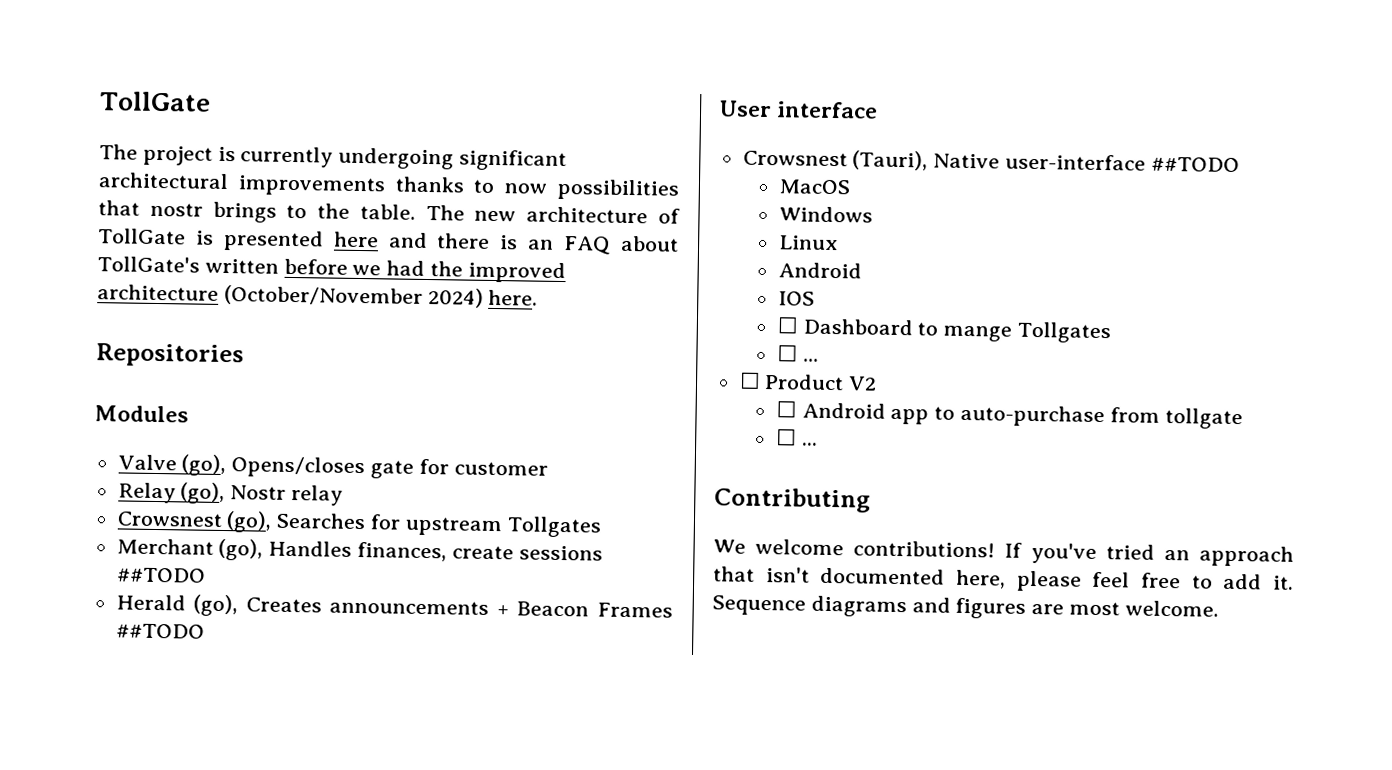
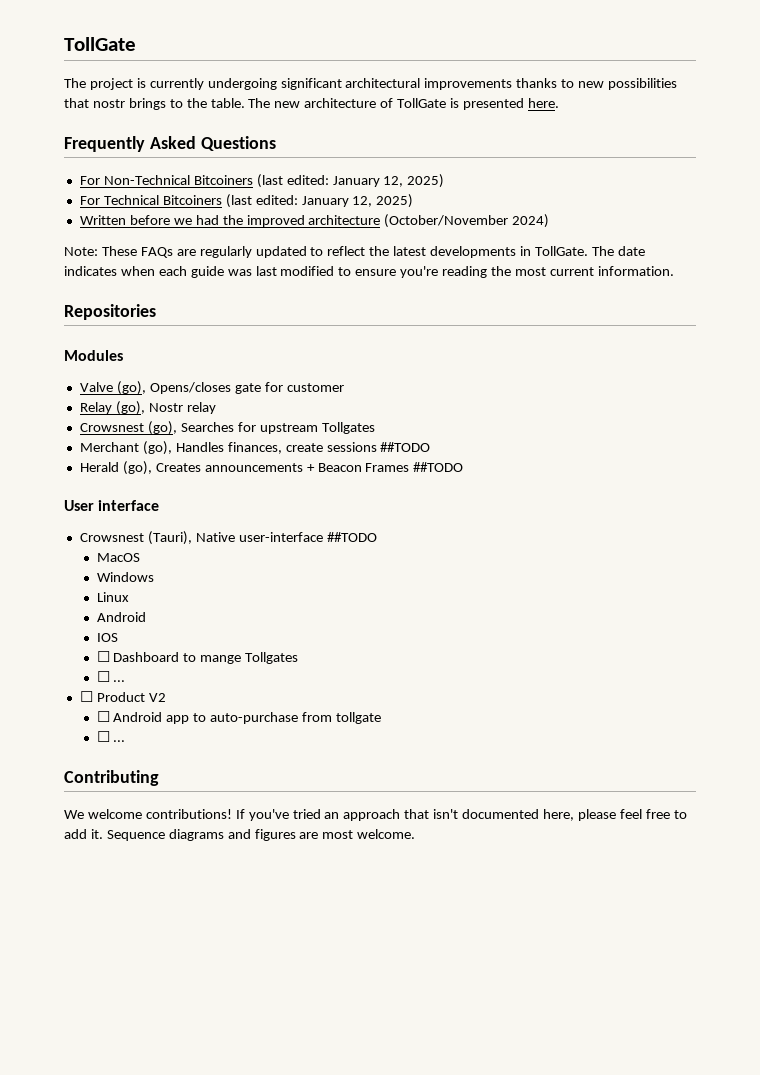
- The project is currently undergoing significant architectural improvements thanks to now possibilities that nostr brings to the table.
+ The project is currently undergoing significant architectural improvements thanks to new possibilities that nostr brings to the table.
- The new architecture of TollGate is presented here and there is an FAQ about TollGate's written before we had the improved architecture (October/November 2024) here.
+ The new architecture of TollGate is presented here.
+ Frequently Asked Questions
+ For Non-Technical Bitcoiners (last edited: January 12, 2025)
+ For Technical Bitcoiners (last edited: January 12, 2025)
+ Written before we had the improved architecture (October/November 2024)
+ Note: These FAQs are regularly updated to reflect the latest developments in TollGate. The date indicates when each guide was last modified to ensure you're reading the most current information.

